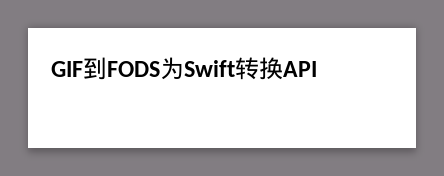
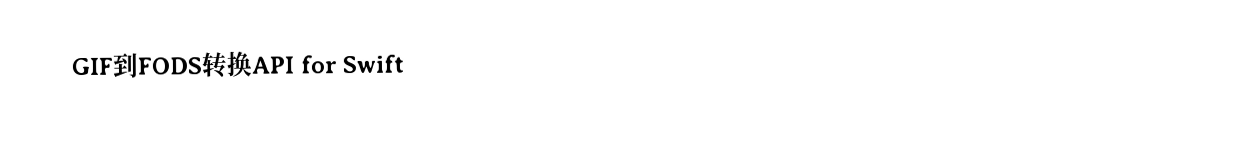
- GIF到FODS为Swift转换API
+ GIF到FODS转换API for Swift

